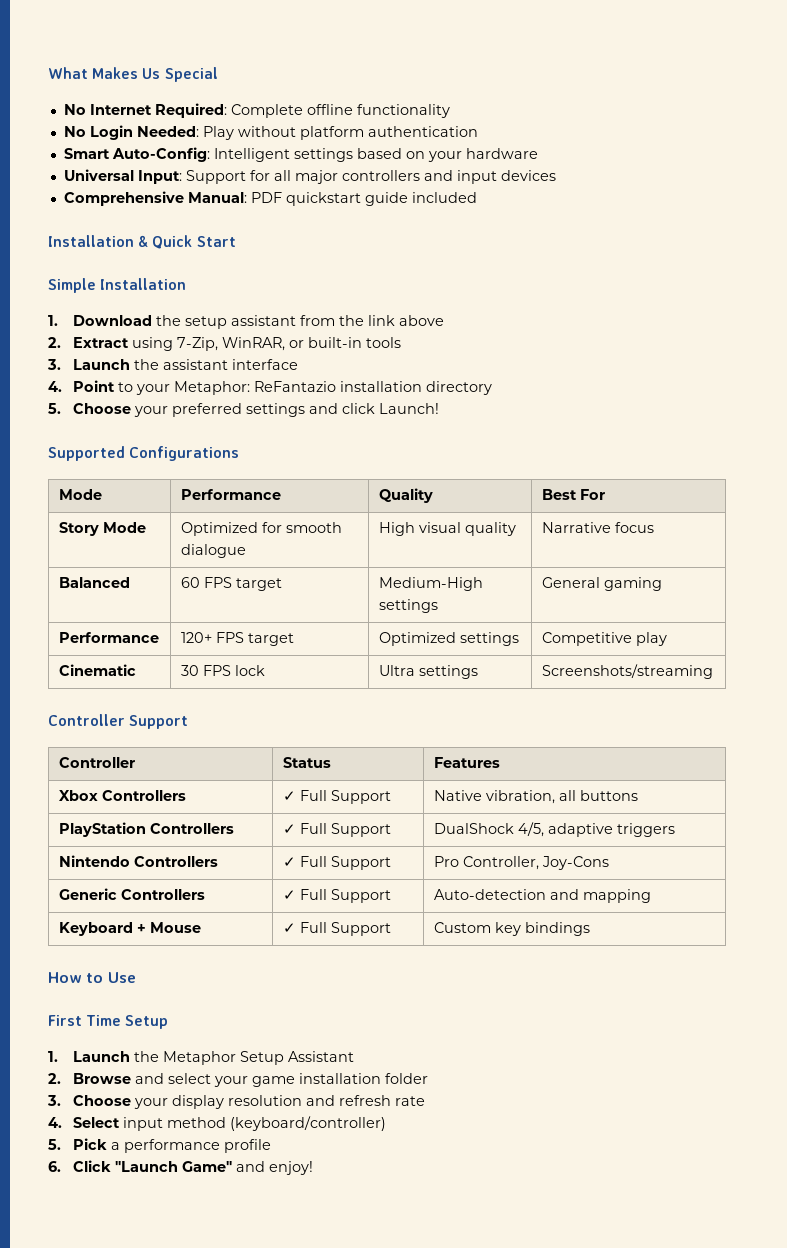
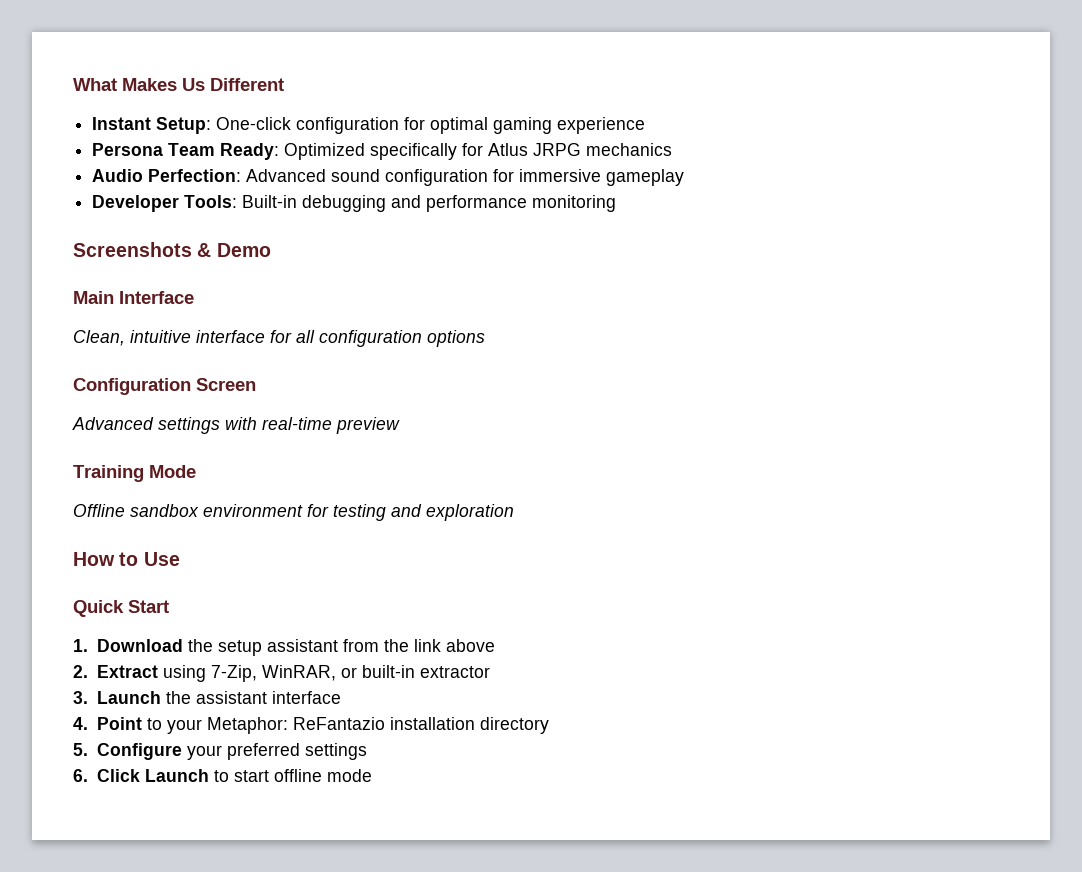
- What Makes Us Special
- No Internet Required: Complete offline functionality
- No Login Needed: Play without platform authentication
- Smart Auto-Config: Intelligent settings based on your hardware
- Universal Input: Support for all major controllers and input devices
- Comprehensive Manual: PDF quickstart guide included
- Installation & Quick Start
+ What Makes Us Different
+ Instant Setup: One-click configuration for optimal gaming experience
+ Persona Team Ready: Optimized specifically for Atlus JRPG mechanics
+ Audio Perfection: Advanced sound configuration for immersive gameplay
+ Developer Tools: Built-in debugging and performance monitoring
+ Screenshots & Demo
+ Main Interface
+ Clean, intuitive interface for all configuration options
+ Configuration Screen
+ Advanced settings with real-time preview
+ Training Mode
+ Offline sandbox environment for testing and exploration
+ How to Use
+ Quick Start
- Simple Installation
- 2. Extract using 7-Zip, WinRAR, or built-in tools
+ 2. Extract using 7-Zip, WinRAR, or built-in extractor
- 5. Choose your preferred settings and click Launch!
- Supported Configurations
- Mode | Performance | Quality | Best For
- Story Mode | Optimized for smooth dialogue | High visual quality | Narrative focus
- Balanced | 60 FPS target | Medium-High settings | General gaming
- Performance | 120+ FPS target | Optimized settings | Competitive play
- Cinematic | 30 FPS lock | Ultra settings | Screenshots/streaming
- Controller Support
- Controller | Status | Features
- Xbox Controllers | ✓ Full Support | Native vibration, all buttons
- PlayStation Controllers | ✓ Full Support | DualShock 4/5, adaptive triggers
- Nintendo Controllers | ✓ Full Support | Pro Controller, Joy-Cons
- Generic Controllers | ✓ Full Support | Auto-detection and mapping
- Keyboard + Mouse | ✓ Full Support | Custom key bindings
- How to Use
- First Time Setup
- 1. Launch the Metaphor Setup Assistant
- 2. Browse and select your game installation folder
- 3. Choose your display resolution and refresh rate
- 4. Select input method (keyboard/controller)
- 5. Pick a performance profile
- 6. Click "Launch Game" and enjoy!
+ 5. Configure your preferred settings
+ 6. Click Launch to start offline mode

